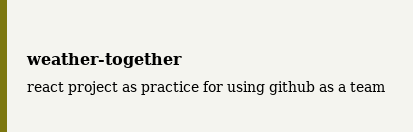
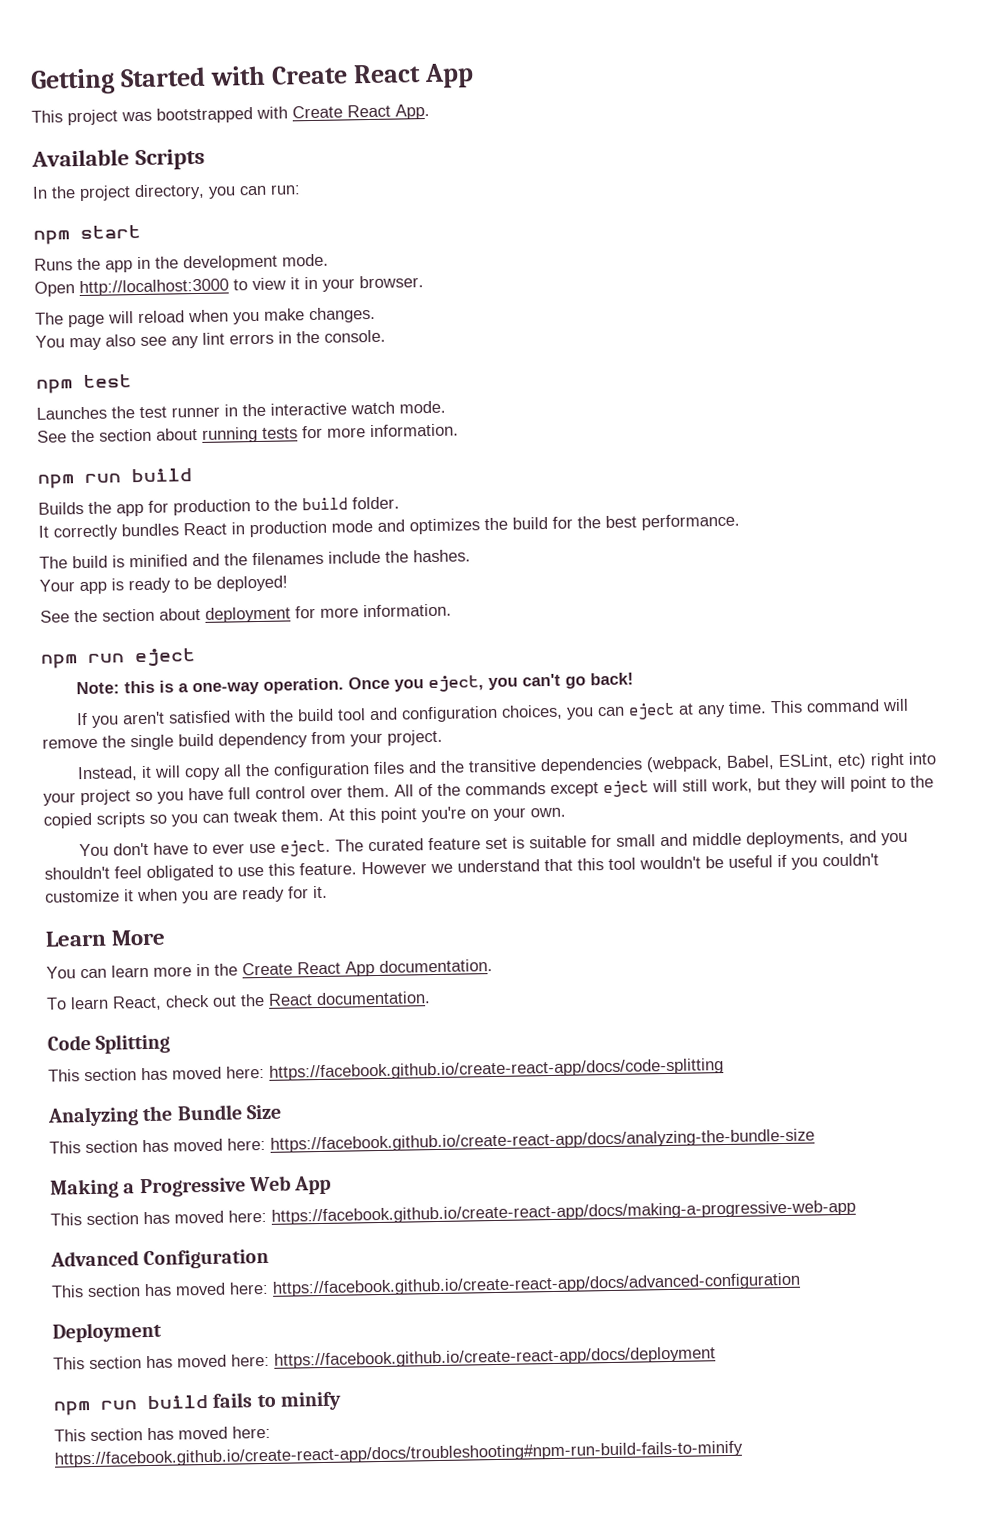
- weather-together
- react project as practice for using github as a team
+ Getting Started with Create React App
+ This project was bootstrapped with Create React App.
+ Available Scripts
+ In the project directory, you can run:
+ npm start
+ Runs the app in the development mode.
+ Open http://localhost:3000 to view it in your browser.
+ The page will reload when you make changes.
+ You may also see any lint errors in the console.
+ npm test
+ Launches the test runner in the interactive watch mode.
+ See the section about running tests for more information.
+ npm run build
+ Builds the app for production to the build folder.
+ It correctly bundles React in production mode and optimizes the build for the best performance.
+ The build is minified and the filenames include the hashes.
+ Your app is ready to be deployed!
+ See the section about deployment for more information.
+ npm run eject
+ Note: this is a one-way operation. Once you eject, you can't go back!
+ If you aren't satisfied with the build tool and configuration choices, you can eject at any time. This command will remove the single build dependency from your project.
+ Instead, it will copy all the configuration files and the transitive dependencies (webpack, Babel, ESLint, etc) right into your project so you have full control over them. All of the commands except eject will still work, but they will point to the copied scripts so you can tweak them. At this point you're on your own.
+ You don't have to ever use eject. The curated feature set is suitable for small and middle deployments, and you shouldn't feel obligated to use this feature. However we understand that this tool wouldn't be useful if you couldn't customize it when you are ready for it.
+ Learn More
+ You can learn more in the Create React App documentation.
+ To learn React, check out the React documentation.
+ Code Splitting
+ This section has moved here: https://facebook.github.io/create-react-app/docs/code-splitting
+ Analyzing the Bundle Size
+ This section has moved here: https://facebook.github.io/create-react-app/docs/analyzing-the-bundle-size
+ Making a Progressive Web App
+ This section has moved here: https://facebook.github.io/create-react-app/docs/making-a-progressive-web-app
+ Advanced Configuration
+ This section has moved here: https://facebook.github.io/create-react-app/docs/advanced-configuration
+ Deployment
+ This section has moved here: https://facebook.github.io/create-react-app/docs/deployment
+ npm run build fails to minify
+ This section has moved here: https://facebook.github.io/create-react-app/docs/troubleshooting#npm-run-build-fails-to-minify

